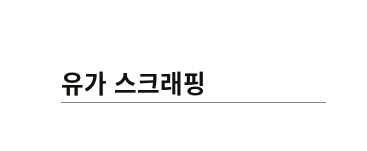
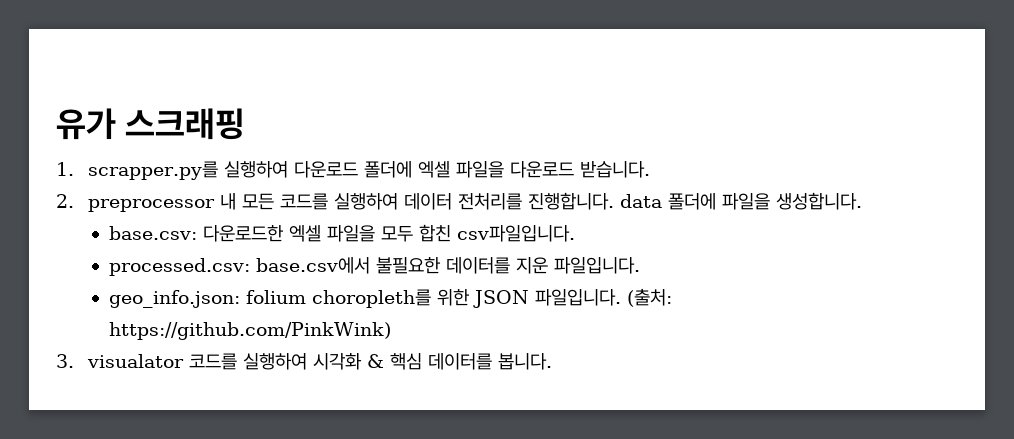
+ 1. scrapper.py를 실행하여 다운로드 폴더에 엑셀 파일을 다운로드 받습니다.
+ 2. preprocessor 내 모든 코드를 실행하여 데이터 전처리를 진행합니다. data 폴더에 파일을 생성합니다.
+ base.csv: 다운로드한 엑셀 파일을 모두 합친 csv파일입니다.
+ processed.csv: base.csv에서 불필요한 데이터를 지운 파일입니다.
+ geo_info.json: folium choropleth를 위한 JSON 파일입니다. (출처: https://github.com/PinkWink)
+ 3. visualator 코드를 실행하여 시각화 & 핵심 데이터를 봅니다.

